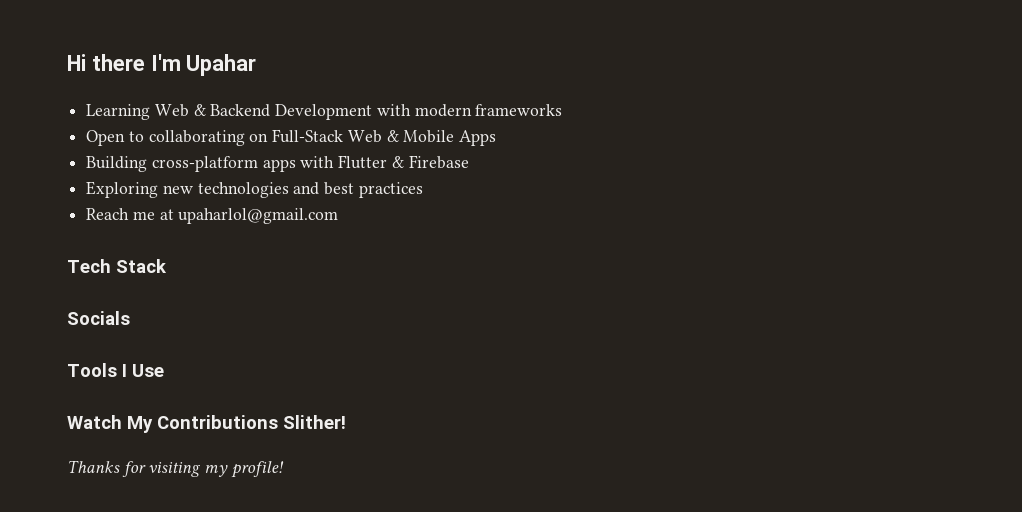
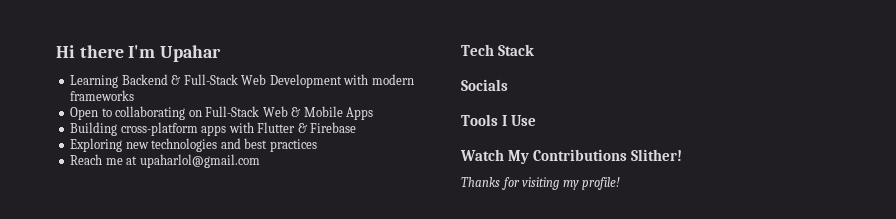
- Learning Web & Backend Development with modern frameworks
+ Learning Backend & Full-Stack Web Development with modern frameworks

